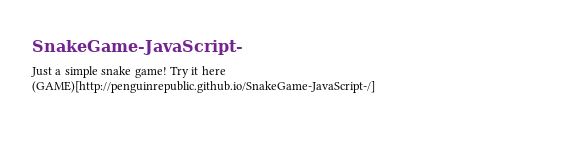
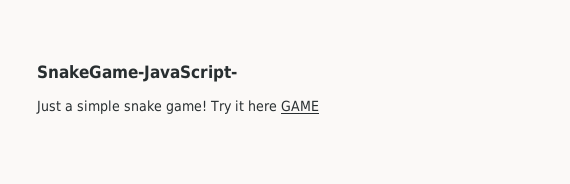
- Try it here (GAME)[http://penguinrepublic.github.io/SnakeGame-JavaScript-/]
+ Try it here GAME

